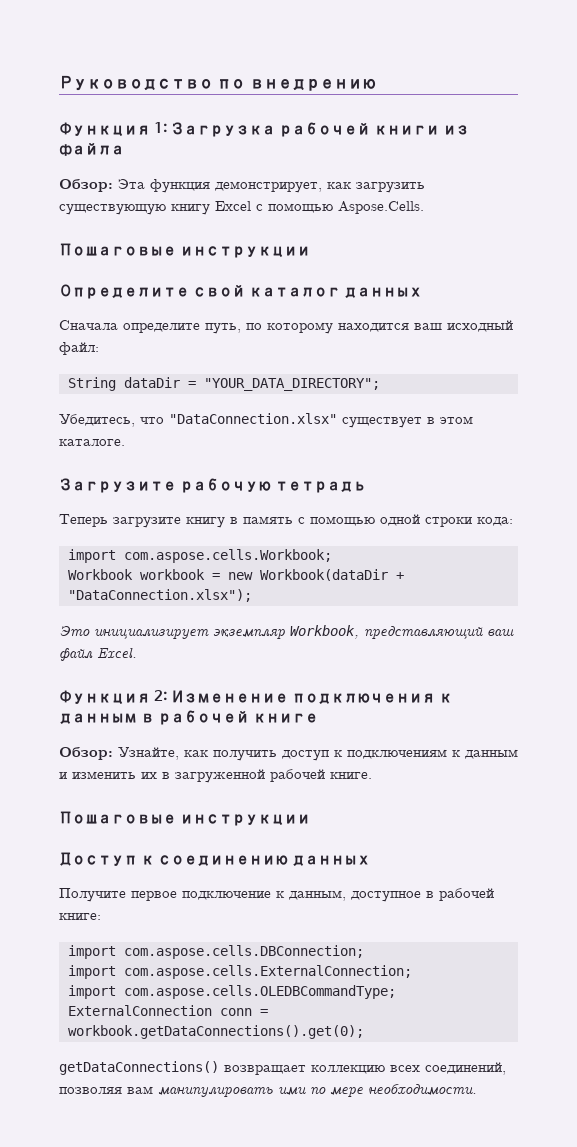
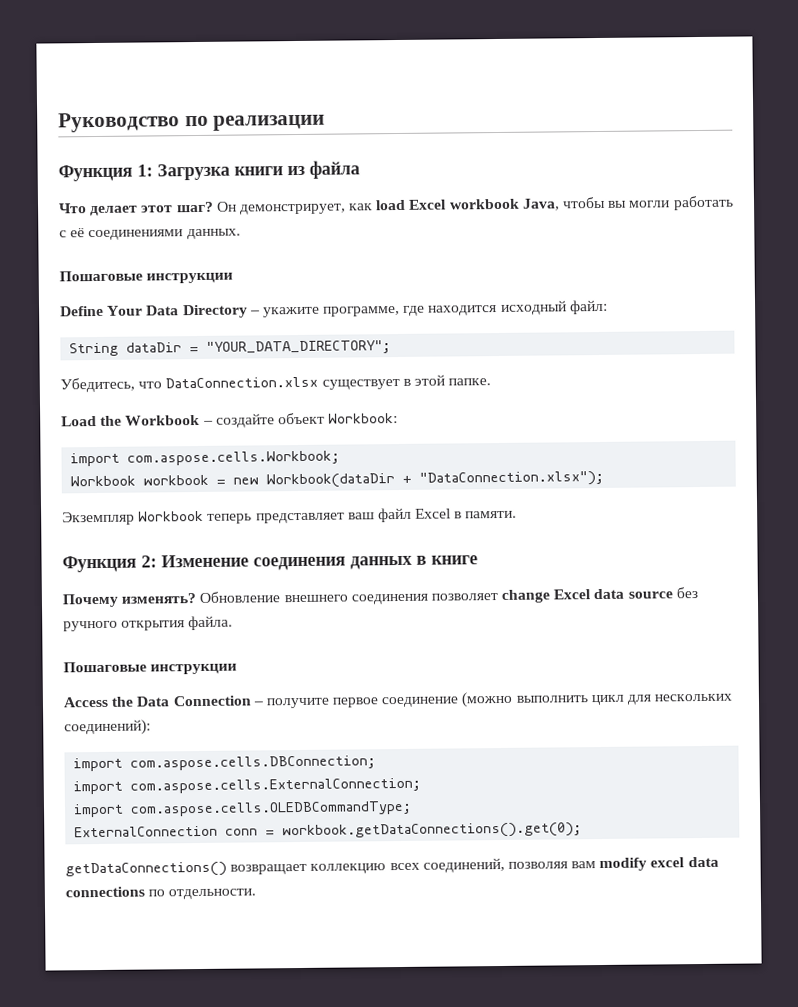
- Руководство по внедрению
+ Руководство по реализации
- Функция 1: Загрузка рабочей книги из файла
+ Функция 1: Загрузка книги из файла
- Обзор: Эта функция демонстрирует, как загрузить существующую книгу Excel с помощью Aspose.Cells.
+ Что делает этот шаг? Он демонстрирует, как load Excel workbook Java, чтобы вы могли работать с её соединениями данных.
  Пошаговые инструкции
- Определите свой каталог данных
- Сначала определите путь, по которому находится ваш исходный файл:
+ Define Your Data Directory – укажите программе, где находится исходный файл:
- Убедитесь, что "DataConnection.xlsx" существует в этом каталоге.
- Загрузите рабочую тетрадь
- Теперь загрузите книгу в память с помощью одной строки кода:
+ Убедитесь, что DataConnection.xlsx существует в этой папке.
+ Load the Workbook – создайте объект Workbook:
- Это инициализирует экземпляр Workbook, представляющий ваш файл Excel.
- Функция 2: Изменение подключения к данным в рабочей книге
- Обзор: Узнайте, как получить доступ к подключениям к данным и изменить их в загруженной рабочей книге.
+ Экземпляр Workbook теперь представляет ваш файл Excel в памяти.
+ Функция 2: Изменение соединения данных в книге
+ Почему изменять? Обновление внешнего соединения позволяет change Excel data source без ручного открытия файла.
  Пошаговые инструкции
- Доступ к соединению данных
- Получите первое подключение к данным, доступное в рабочей книге:
+ Access the Data Connection – получите первое соединение (можно выполнить цикл для нескольких соединений):
- getDataConnections() возвращает коллекцию всех соединений, позволяя вам манипулировать ими по мере необходимости.
+ getDataConnections() возвращает коллекцию всех соединений, позволяя вам modify excel data connections по отдельности.

